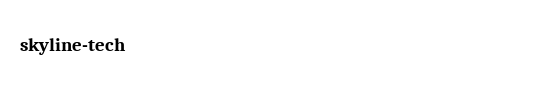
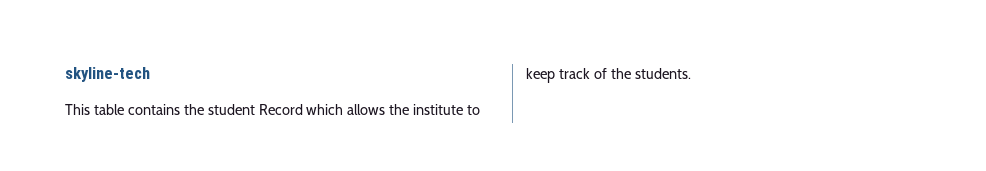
+ This table contains the student Record which allows the institute to keep track of the students.

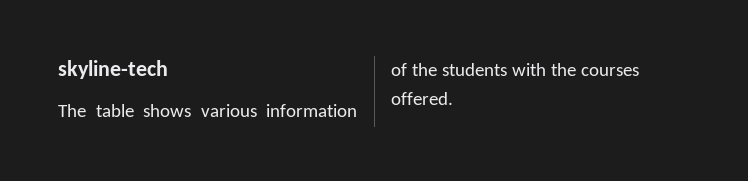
- This table contains the student Record which allows the institute to keep track of the students.
+ The table shows various information of the students with the courses offered.

